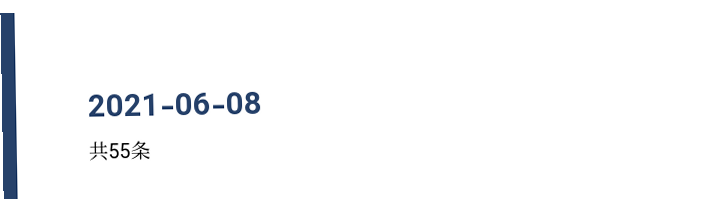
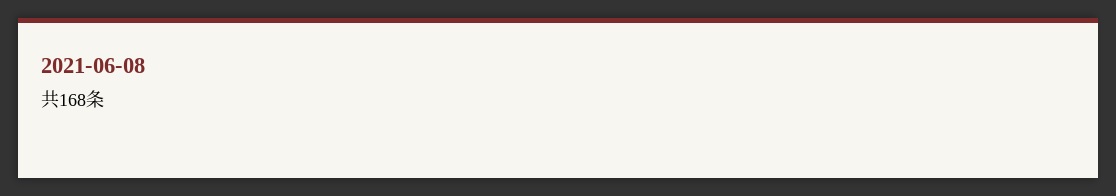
- 共55条
+ 共168条

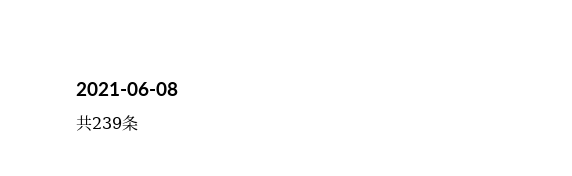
- 共168条
+ 共239条

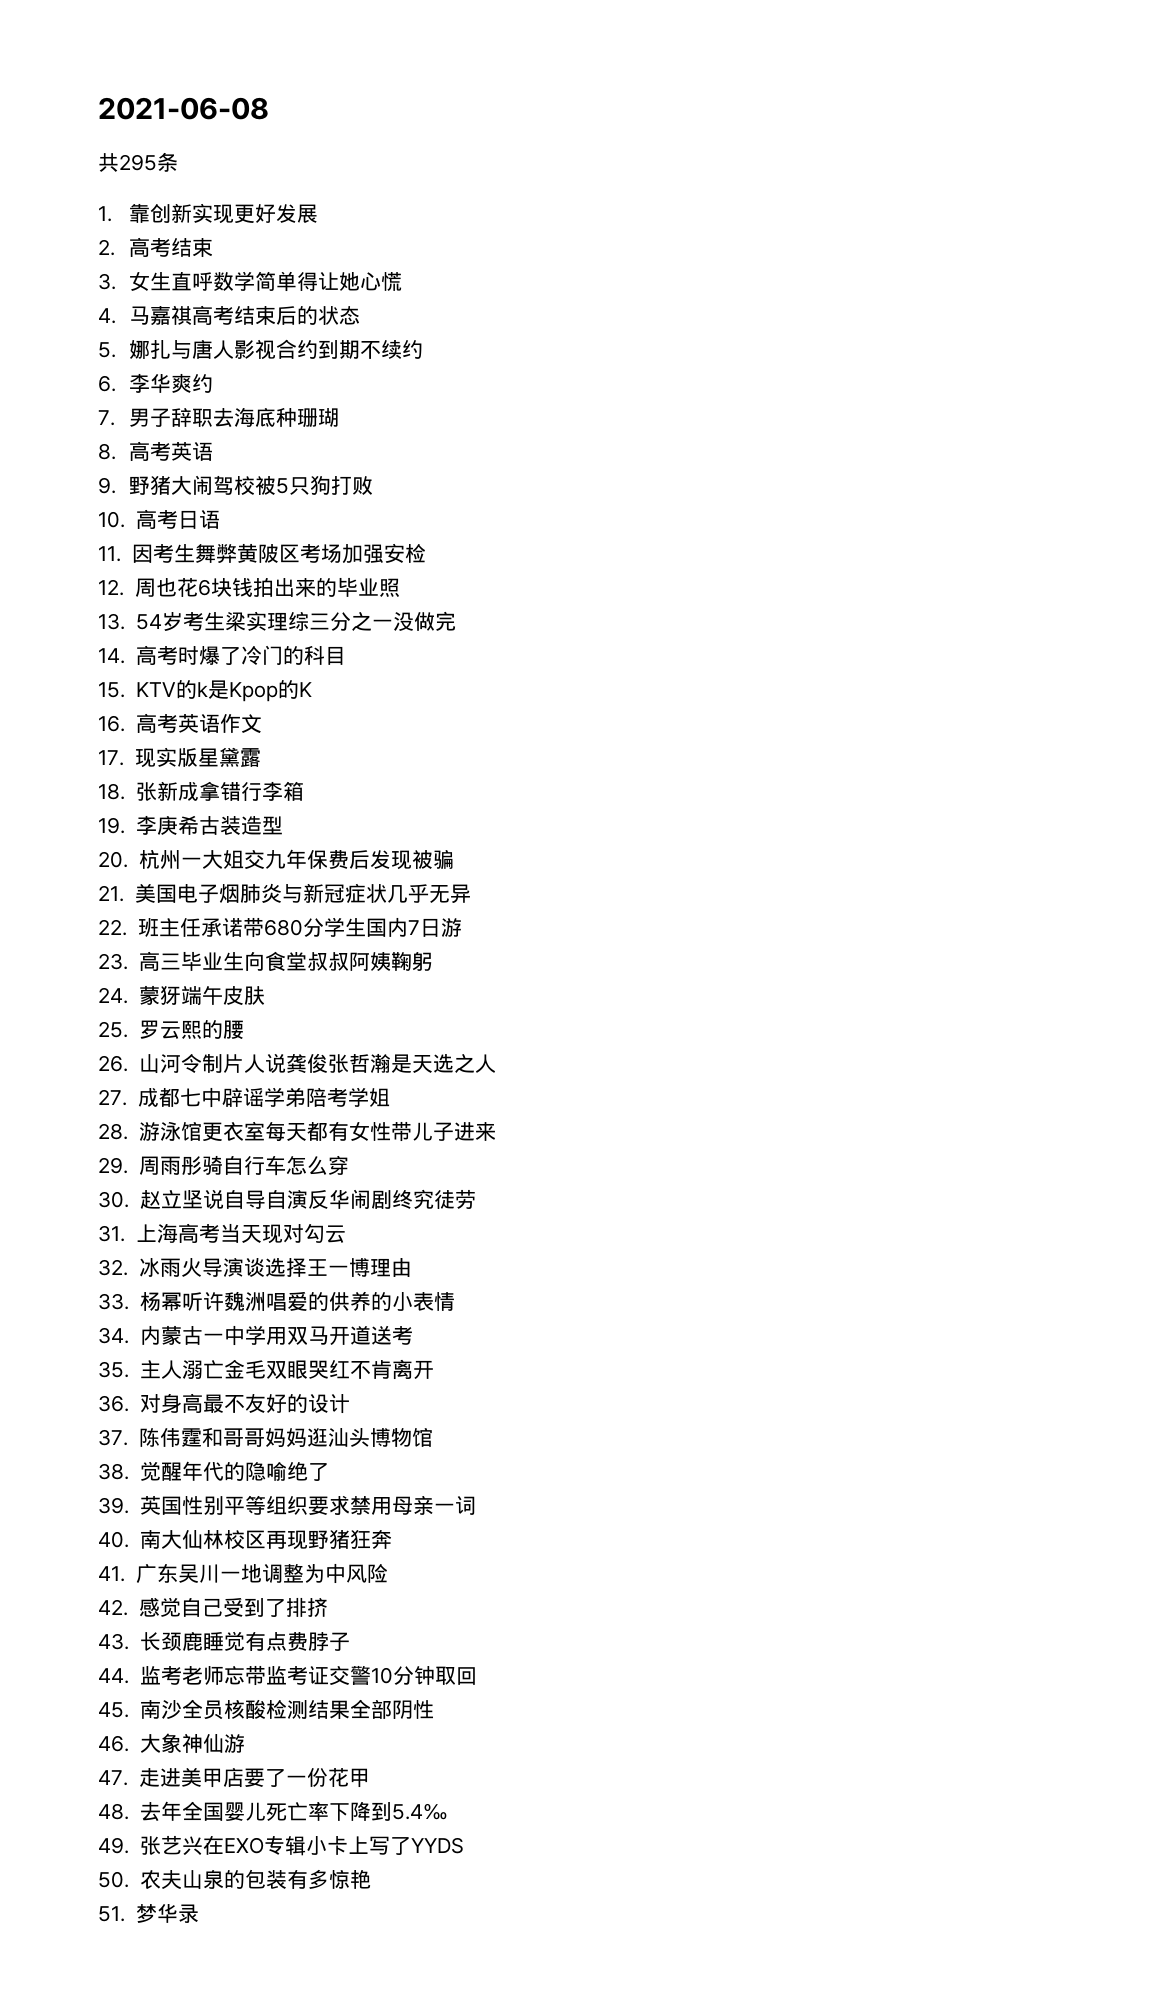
- 共239条
+ 共295条
+ 1.靠创新实现更好发展
+ 2.高考结束
+ 3.女生直呼数学简单得让她心慌
+ 4.马嘉祺高考结束后的状态
+ 5.娜扎与唐人影视合约到期不续约
+ 6.李华爽约
+ 7.男子辞职去海底种珊瑚
+ 8.高考英语
+ 9.野猪大闹驾校被5只狗打败
+ 10.高考日语
+ 11.因考生舞弊黄陂区考场加强安检
+ 12.周也花6块钱拍出来的毕业照
+ 13. 54岁考生梁实理综三分之一没做完
+ 14.高考时爆了冷门的科目
+ 15. KTV的k是Kpop的K
+ 16.高考英语作文
+ 17.现实版星黛露
+ 18.张新成拿错行李箱
+ 19.李庚希古装造型
+ 20.杭州一大姐交九年保费后发现被骗
+ 21.美国电子烟肺炎与新冠症状几乎无异
+ 22.班主任承诺带680分学生国内7日游
+ 23.高三毕业生向食堂叔叔阿姨鞠躬
+ 24.蒙犽端午皮肤
+ 25.罗云熙的腰
+ 26.山河令制片人说龚俊张哲瀚是天选之人
+ 27.成都七中辟谣学弟陪考学姐
+ 28.游泳馆更衣室每天都有女性带儿子进来
+ 29.周雨彤骑自行车怎么穿
+ 30.赵立坚说自导自演反华闹剧终究徒劳
+ 31.上海高考当天现对勾云
+ 32.冰雨火导演谈选择王一博理由
+ 33.杨幂听许魏洲唱爱的供养的小表情
+ 34.内蒙古一中学用双马开道送考
+ 35.主人溺亡金毛双眼哭红不肯离开
+ 36.对身高最不友好的设计
+ 37.陈伟霆和哥哥妈妈逛汕头博物馆
+ 38.觉醒年代的隐喻绝了
+ 39.英国性别平等组织要求禁用母亲一词
+ 40.南大仙林校区再现野猪狂奔
+ 41.广东吴川一地调整为中风险
+ 42.感觉自己受到了排挤
+ 43.长颈鹿睡觉有点费脖子
+ 44.监考老师忘带监考证交警10分钟取回
+ 45.南沙全员核酸检测结果全部阴性
+ 46.大象神仙游
+ 47.走进美甲店要了一份花甲
+ 48.去年全国婴儿死亡率下降到5.4‰
+ 49.张艺兴在EXO专辑小卡上写了YYDS
+ 50.农夫山泉的包装有多惊艳
+ 51.梦华录

